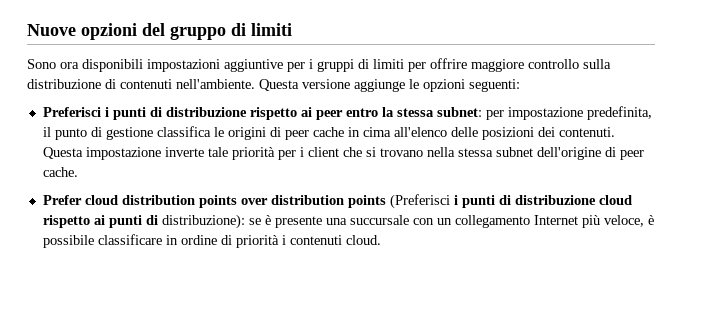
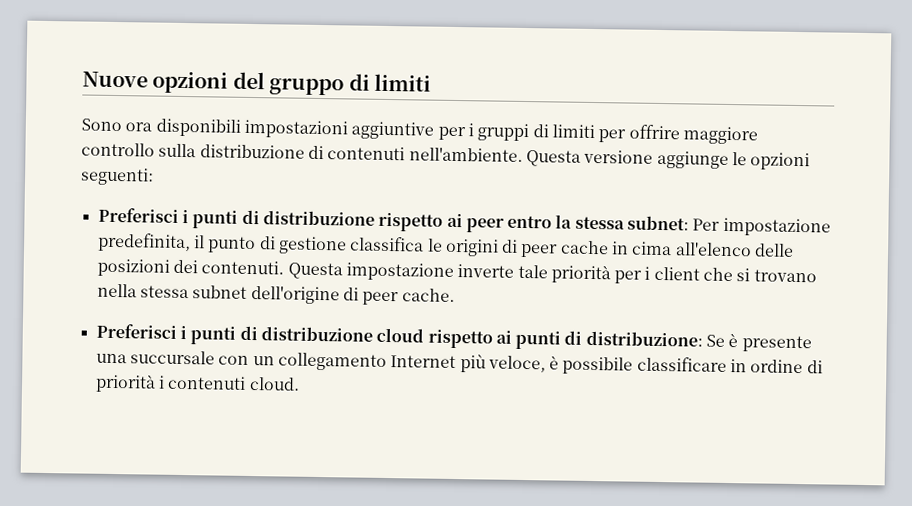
- Preferisci i punti di distribuzione rispetto ai peer entro la stessa subnet: per impostazione predefinita, il punto di gestione classifica le origini di peer cache in cima all'elenco delle posizioni dei contenuti.
+ Preferisci i punti di distribuzione rispetto ai peer entro la stessa subnet: Per impostazione predefinita, il punto di gestione classifica le origini di peer cache in cima all'elenco delle posizioni dei contenuti.
- Prefer cloud distribution points over distribution points (Preferisci i punti di distribuzione cloud rispetto ai punti di distribuzione): se è presente una succursale con un collegamento Internet più veloce, è possibile classificare in ordine di priorità i contenuti cloud.
+ Preferisci i punti di distribuzione cloud rispetto ai punti di distribuzione: Se è presente una succursale con un collegamento Internet più veloce, è possibile classificare in ordine di priorità i contenuti cloud.

